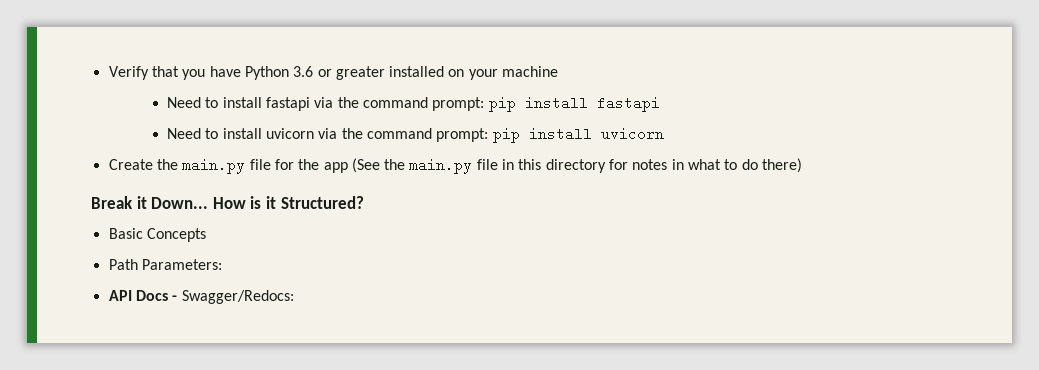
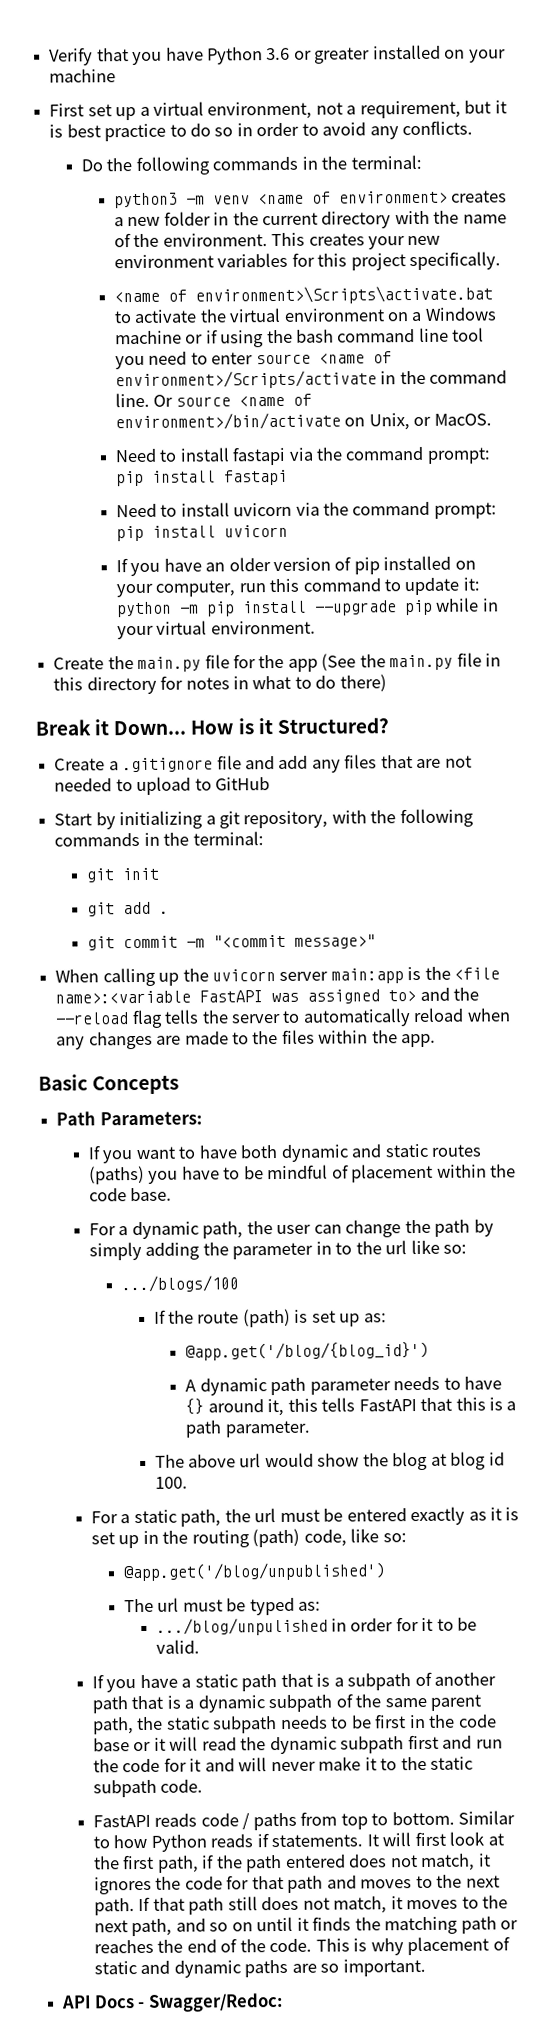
+ First set up a virtual environment, not a requirement, but it is best practice to do so in order to avoid any conflicts.
+ Do the following commands in the terminal:
+ python3 -m venv <name of environment> creates a new folder in the current directory with the name of the environment. This creates your new environment variables for this project specifically.
+ <name of environment>\Scripts\activate.bat to activate the virtual environment on a Windows machine or if using the bash command line tool you need to enter source <name of environment>/Scripts/activate in the command line. Or source <name of environment>/bin/activate on Unix, or MacOS.
+ If you have an older version of pip installed on your computer, run this command to update it: python -m pip install --upgrade pip while in your virtual environment.
+ Create a .gitignore file and add any files that are not needed to upload to GitHub
+ Start by initializing a git repository, with the following commands in the terminal:
+ git init
+ git add .
+ git commit -m "<commit message>"
+ When calling up the uvicorn server main:app is the <file name>:<variable FastAPI was assigned to> and the --reload flag tells the server to automatically reload when any changes are made to the files within the app.
  Basic Concepts
  Path Parameters:
+ If you want to have both dynamic and static routes (paths) you have to be mindful of placement within the code base.
+ For a dynamic path, the user can change the path by simply adding the parameter in to the url like so:
+ .../blogs/100
+ If the route (path) is set up as:
+ @app.get('/blog/{blog_id}')
+ A dynamic path parameter needs to have {} around it, this tells FastAPI that this is a path parameter.
+ The above url would show the blog at blog id 100.
+ For a static path, the url must be entered exactly as it is set up in the routing (path) code, like so:
+ @app.get('/blog/unpublished')
+ The url must be typed as:
+ .../blog/unpulished in order for it to be valid.
+ If you have a static path that is a subpath of another path that is a dynamic subpath of the same parent path, the static subpath needs to be first in the code base or it will read the dynamic subpath first and run the code for it and will never make it to the static subpath code.
+ FastAPI reads code / paths from top to bottom. Similar to how Python reads if statements. It will first look at the first path, if the path entered does not match, it ignores the code for that path and moves to the next path. If that path still does not match, it moves to the next path, and so on until it finds the matching path or reaches the end of the code. This is why placement of static and dynamic paths are so important.
- API Docs - Swagger/Redocs:
+ API Docs - Swagger/Redoc:

